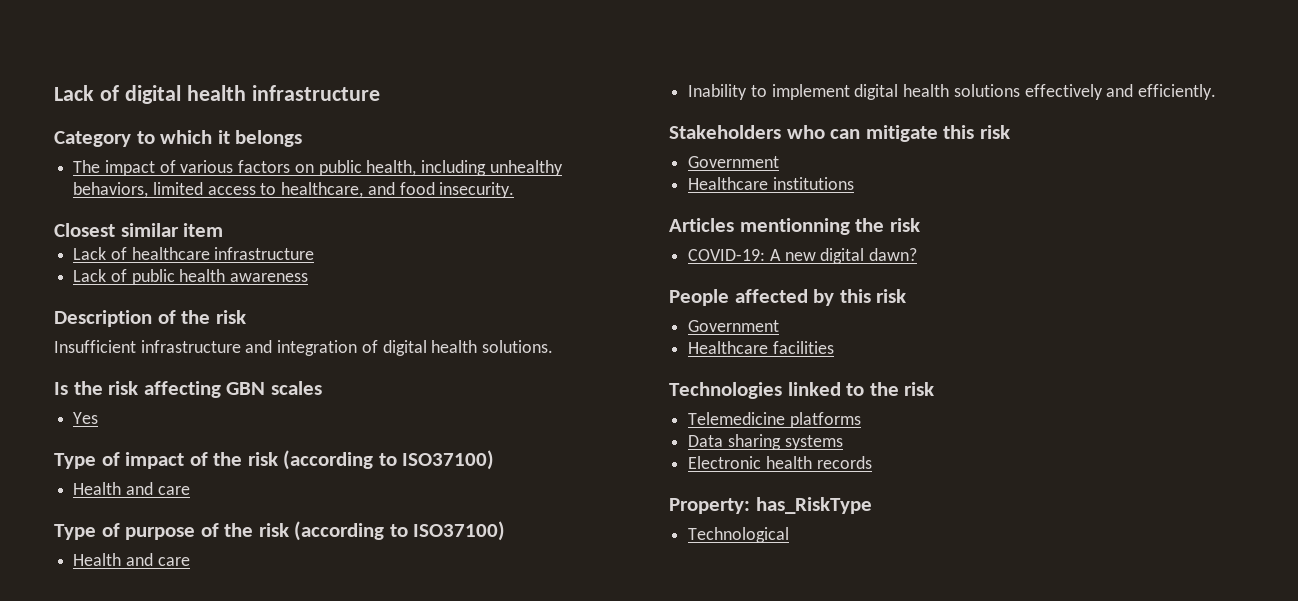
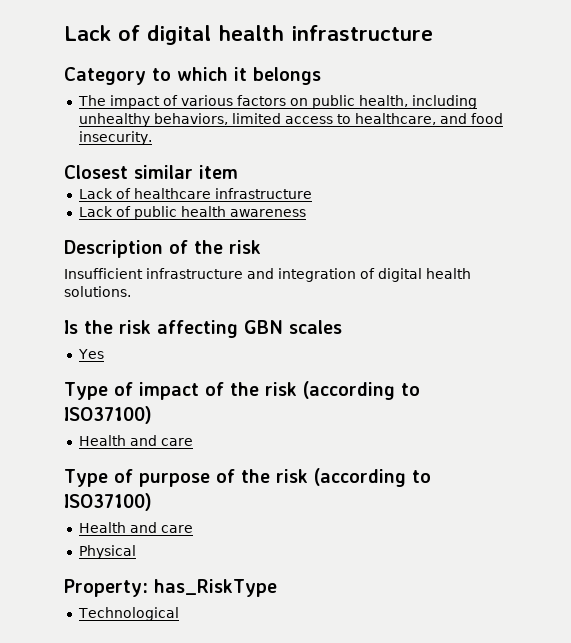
- Inability to implement digital health solutions effectively and efficiently.
- Stakeholders who can mitigate this risk
- Government
- Healthcare institutions
- Articles mentionning the risk
- COVID-19: A new digital dawn?
- People affected by this risk
- Government
- Healthcare facilities
- Technologies linked to the risk
- Telemedicine platforms
- Data sharing systems
- Electronic health records
+ Physical

